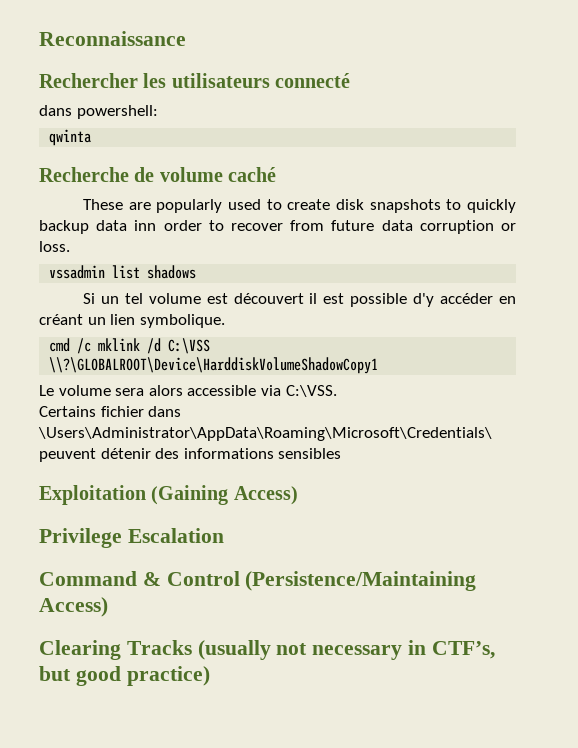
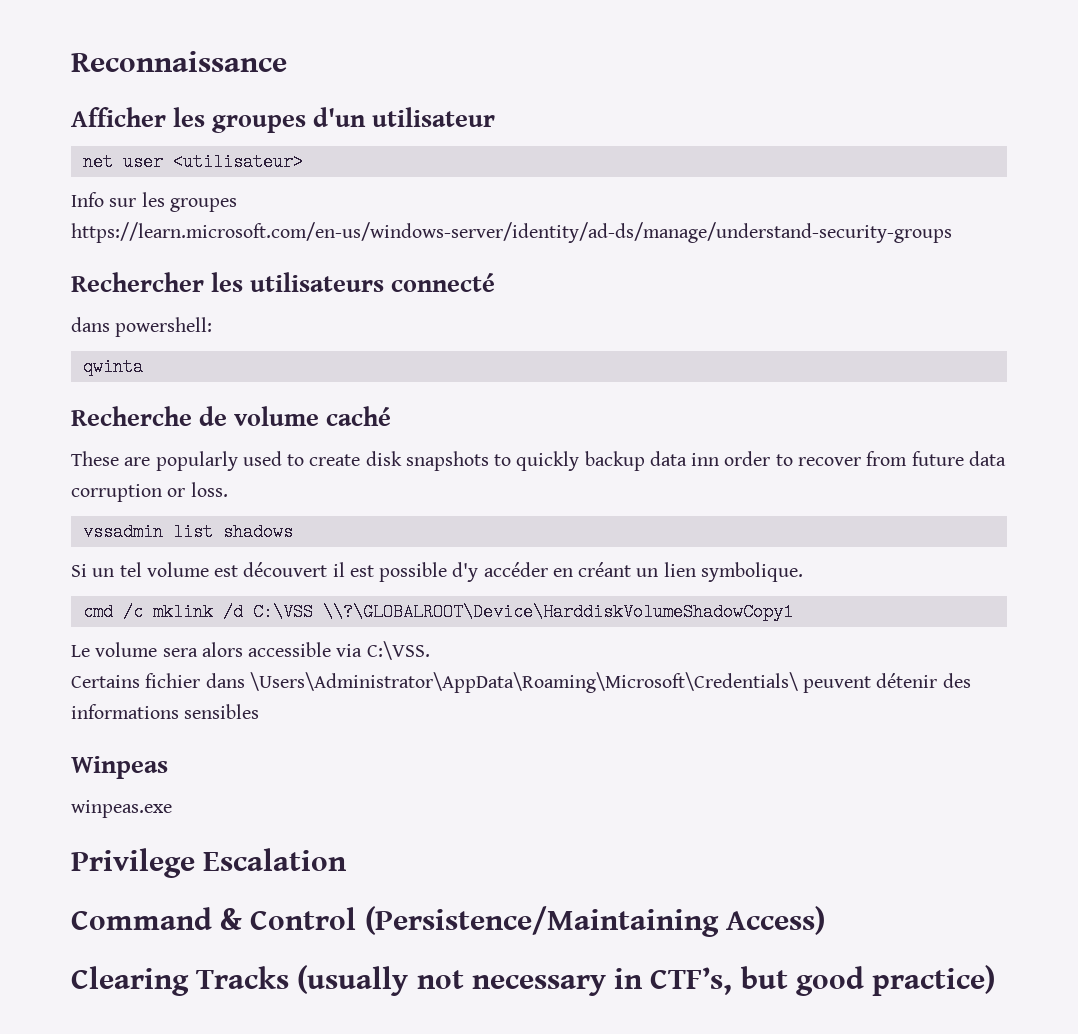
+ Afficher les groupes d'un utilisateur
+ net user <utilisateur>
+ Info sur les groupes https://learn.microsoft.com/en-us/windows-server/identity/ad-ds/manage/understand-security-groups
- Exploitation (Gaining Access)
+ Winpeas
+ winpeas.exe

